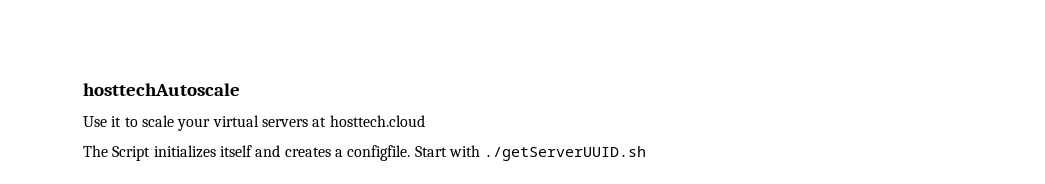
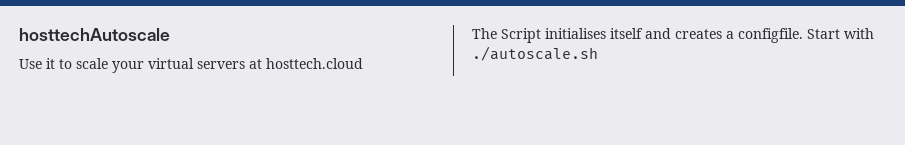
- The Script initializes itself and creates a configfile.
+ The Script initialises itself and creates a configfile.
- Start with ./getServerUUID.sh
+ Start with ./autoscale.sh

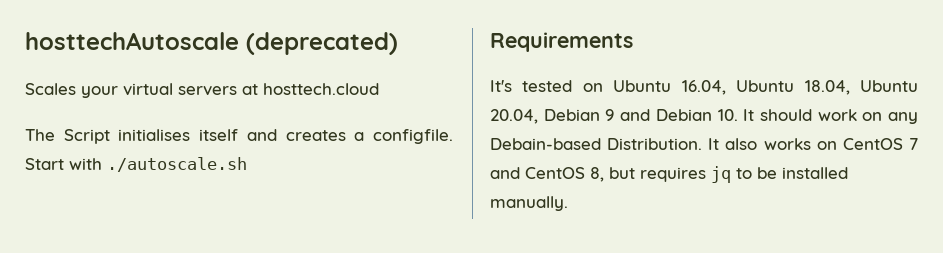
- hosttechAutoscale
- Use it to scale your virtual servers at hosttech.cloud
+ hosttechAutoscale (deprecated)
+ Scales your virtual servers at hosttech.cloud
+ Requirements
+ It's tested on Ubuntu 16.04, Ubuntu 18.04, Ubuntu 20.04, Debian 9 and Debian 10. It should work on any Debain-based Distribution. It also works on CentOS 7 and CentOS 8, but requires jq to be installed manually.

